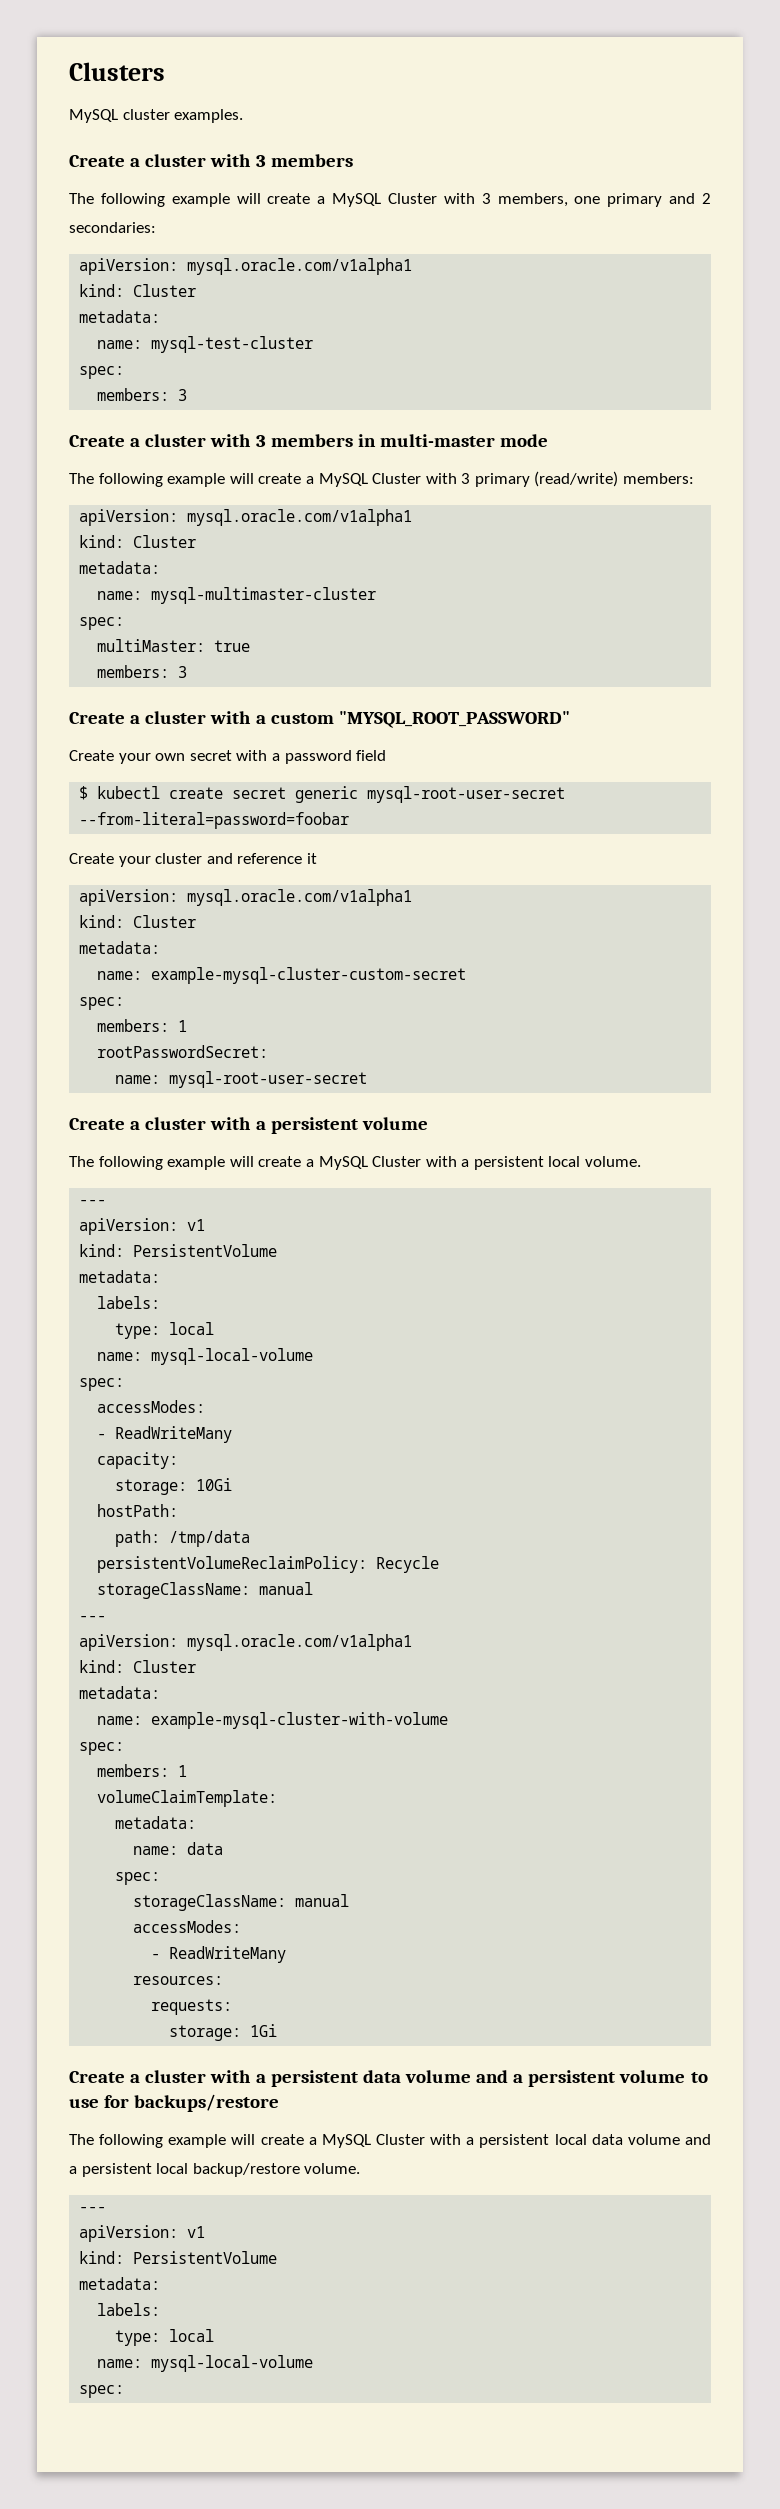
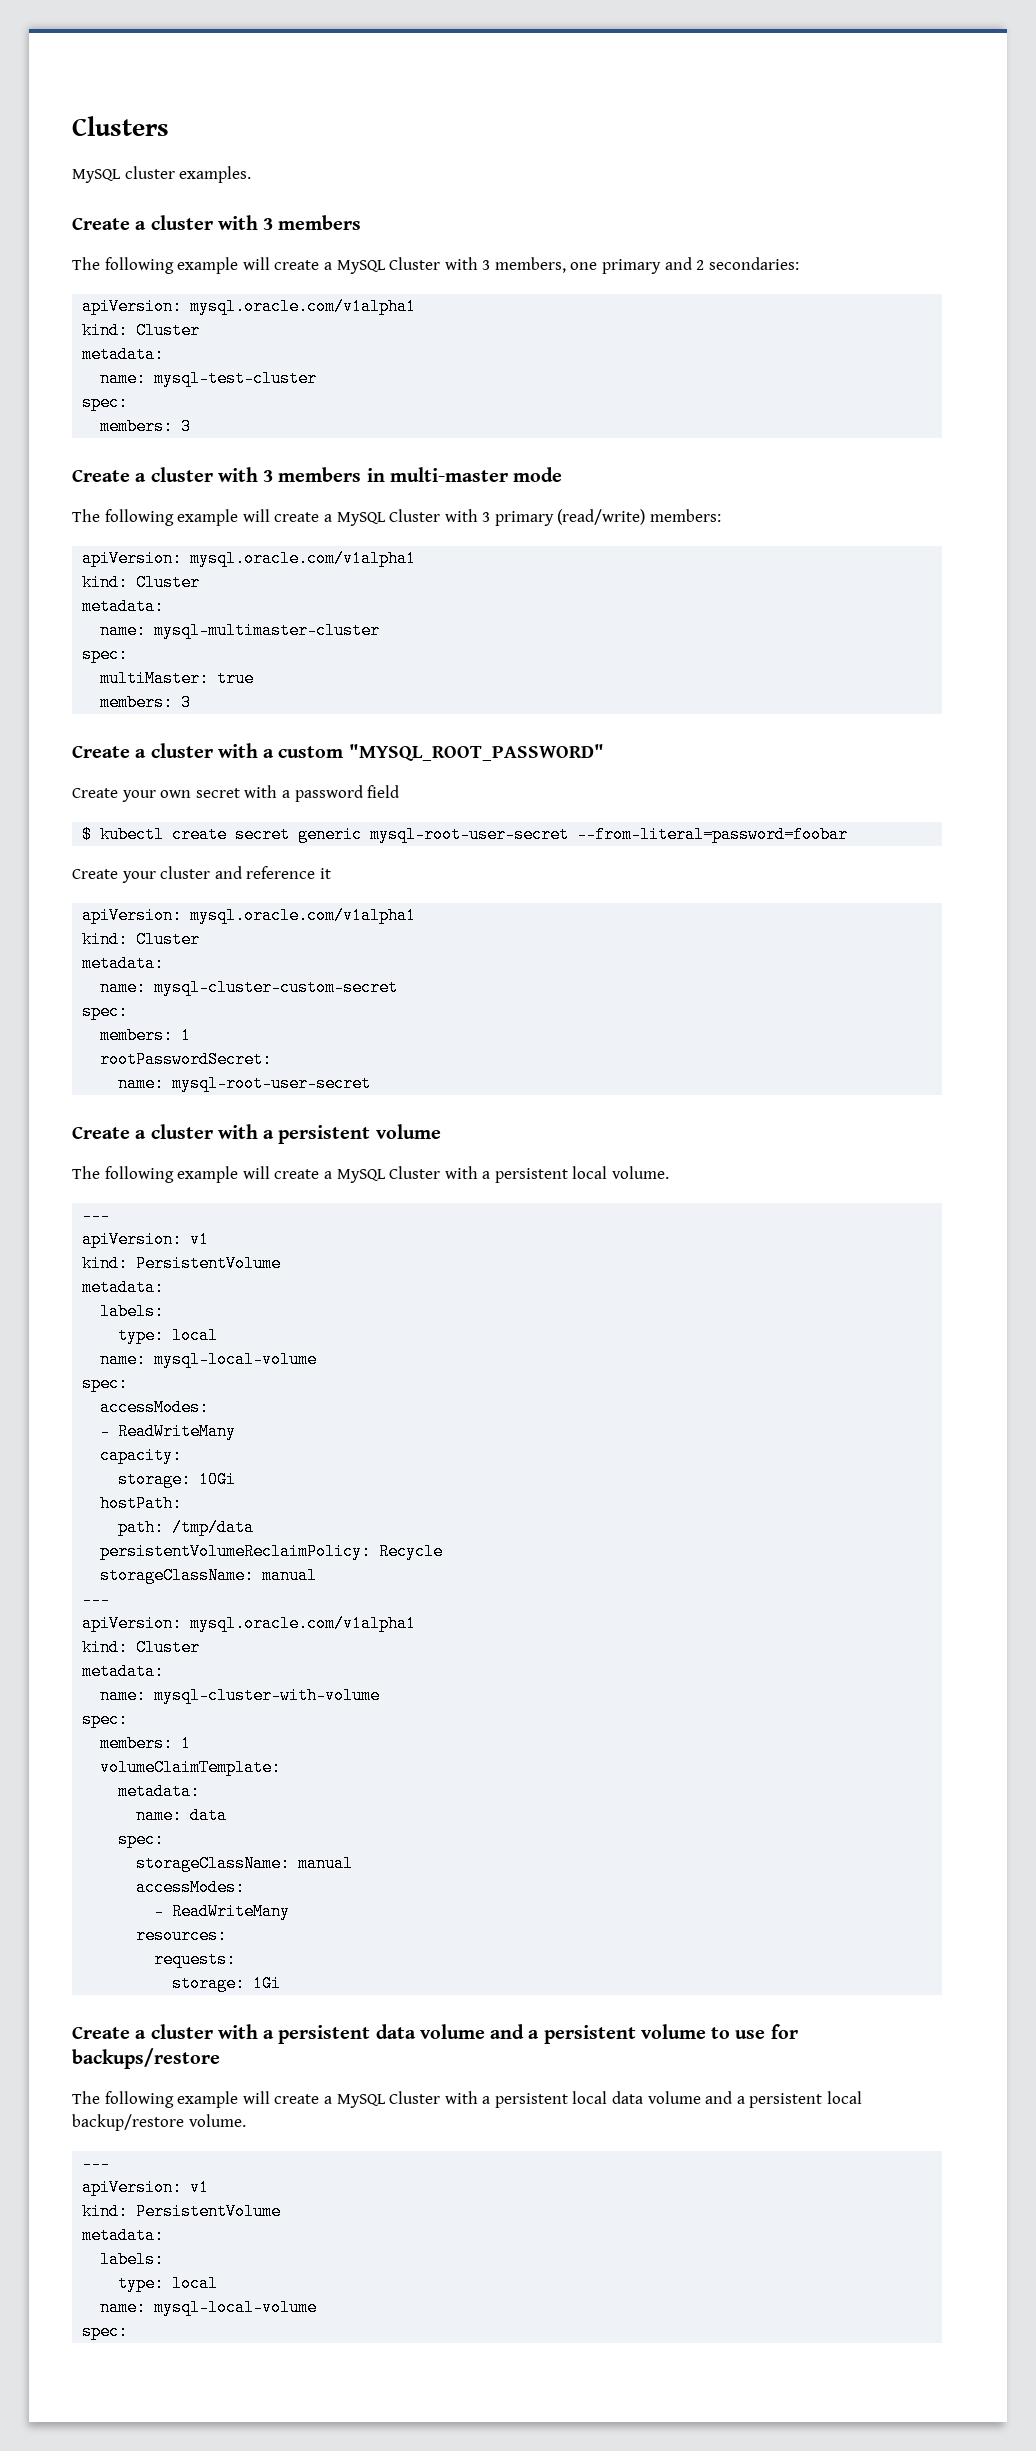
- name: example-mysql-cluster-custom-secret
+ name: mysql-cluster-custom-secret
- name: example-mysql-cluster-with-volume
+ name: mysql-cluster-with-volume

